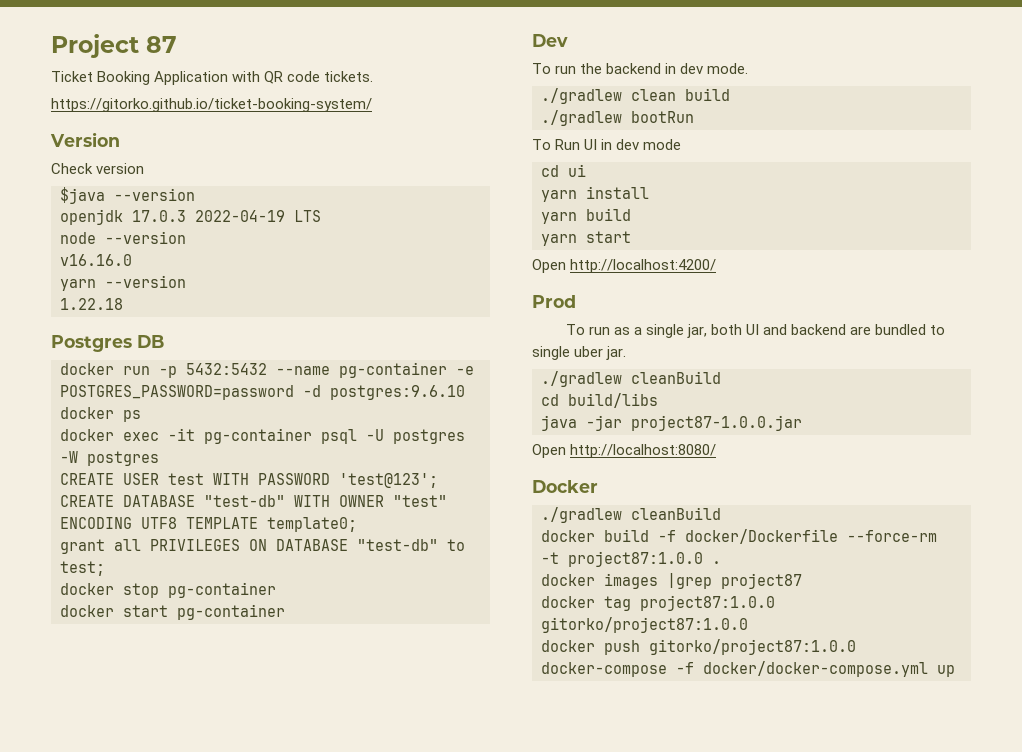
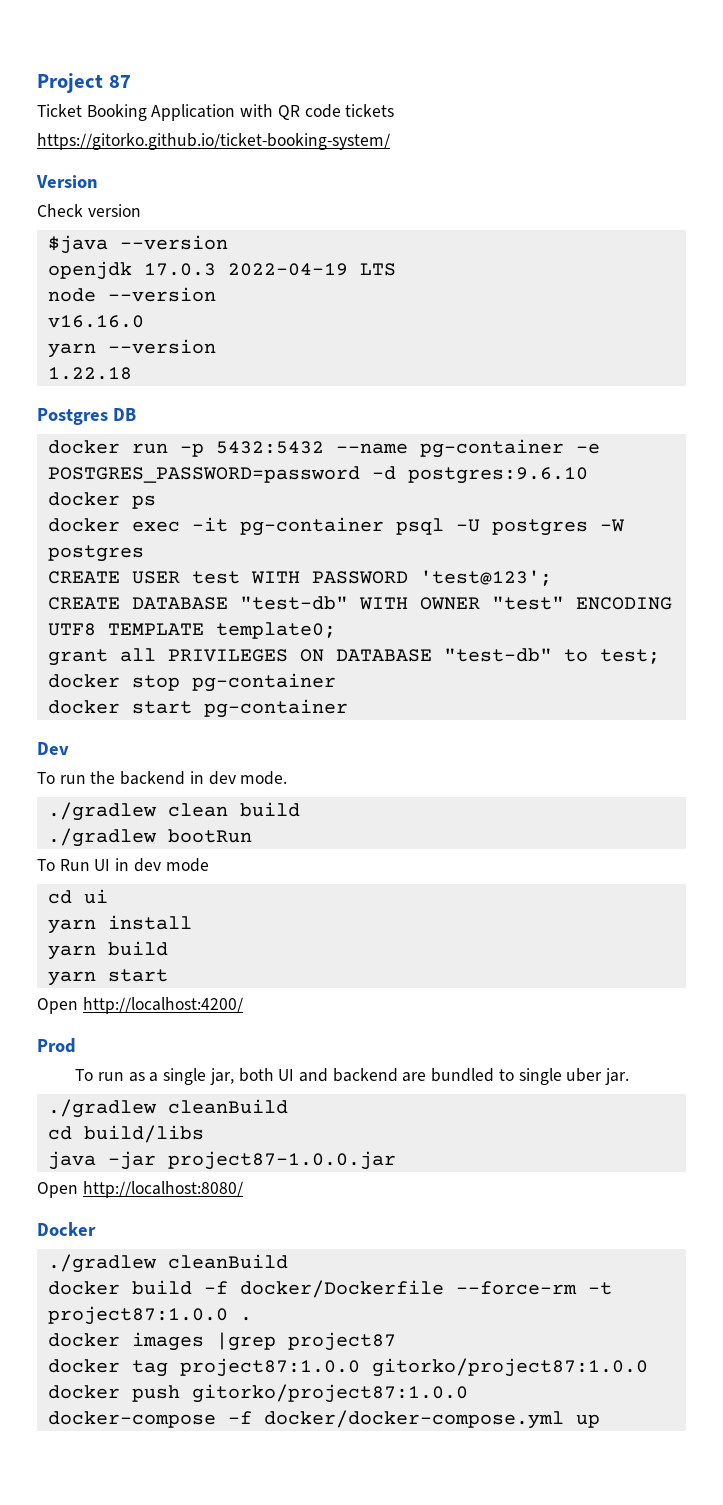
- Ticket Booking Application with QR code tickets.
+ Ticket Booking Application with QR code tickets

